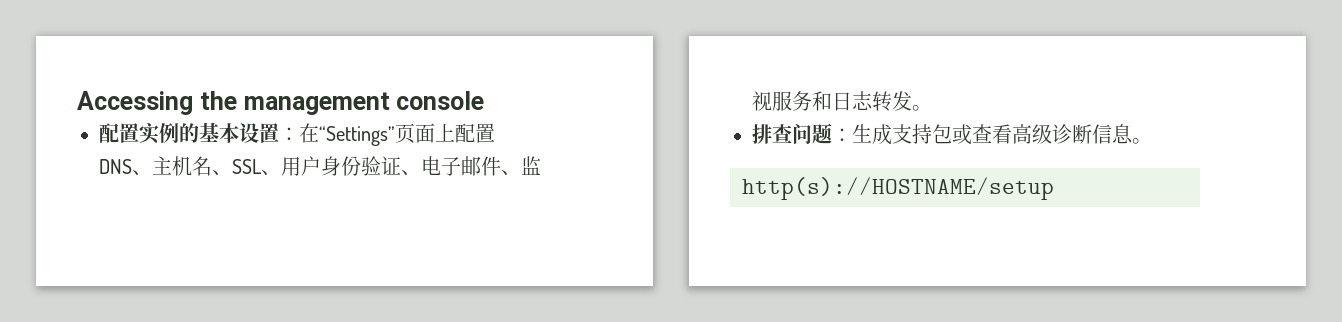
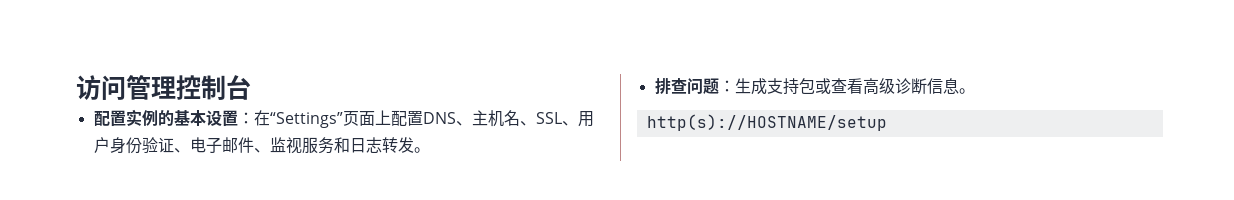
- Accessing the management console
+ 访问管理控制台

